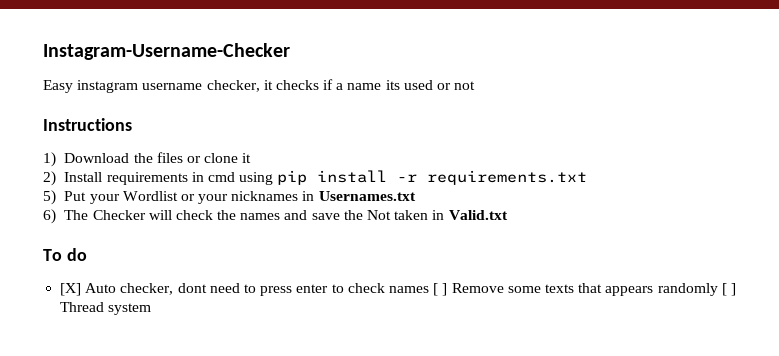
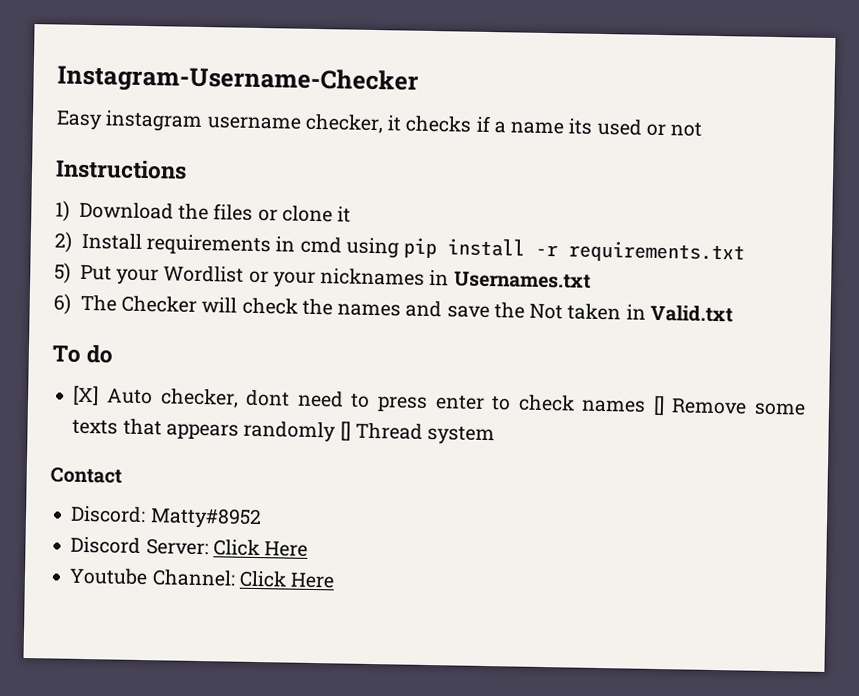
- [X] Auto checker, dont need to press enter to check names [ ] Remove some texts that appears randomly [ ] Thread system
+ [X] Auto checker, dont need to press enter to check names [] Remove some texts that appears randomly [] Thread system
+ Contact
+ Discord: Matty#8952
+ Discord Server: Click Here
+ Youtube Channel: Click Here

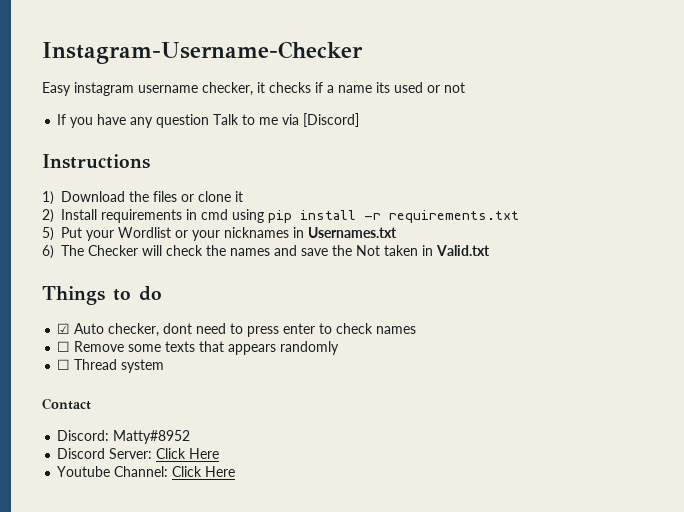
+ If you have any question Talk to me via [Discord]
- To do
+ Things to do
- [X] Auto checker, dont need to press enter to check names [] Remove some texts that appears randomly [] Thread system
+ ☑ Auto checker, dont need to press enter to check names
+ ☐ Remove some texts that appears randomly
+ ☐ Thread system

